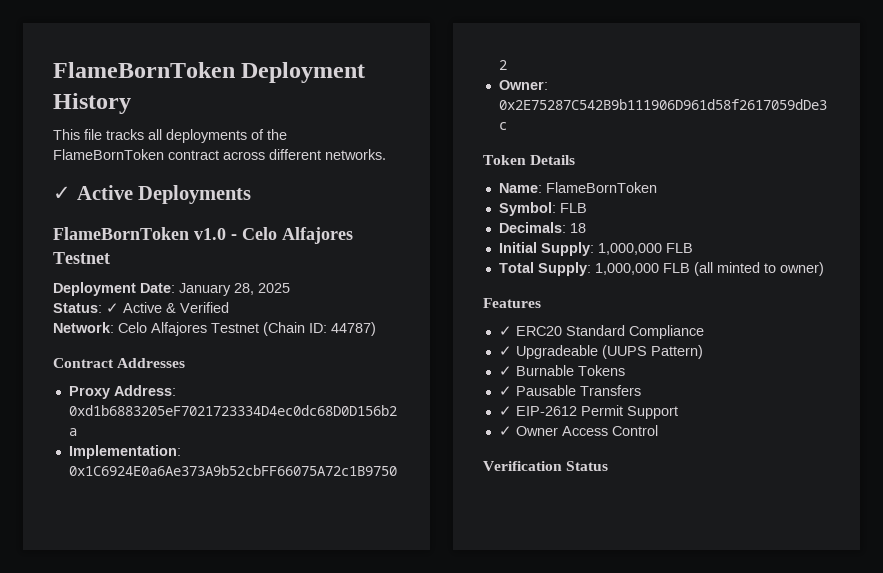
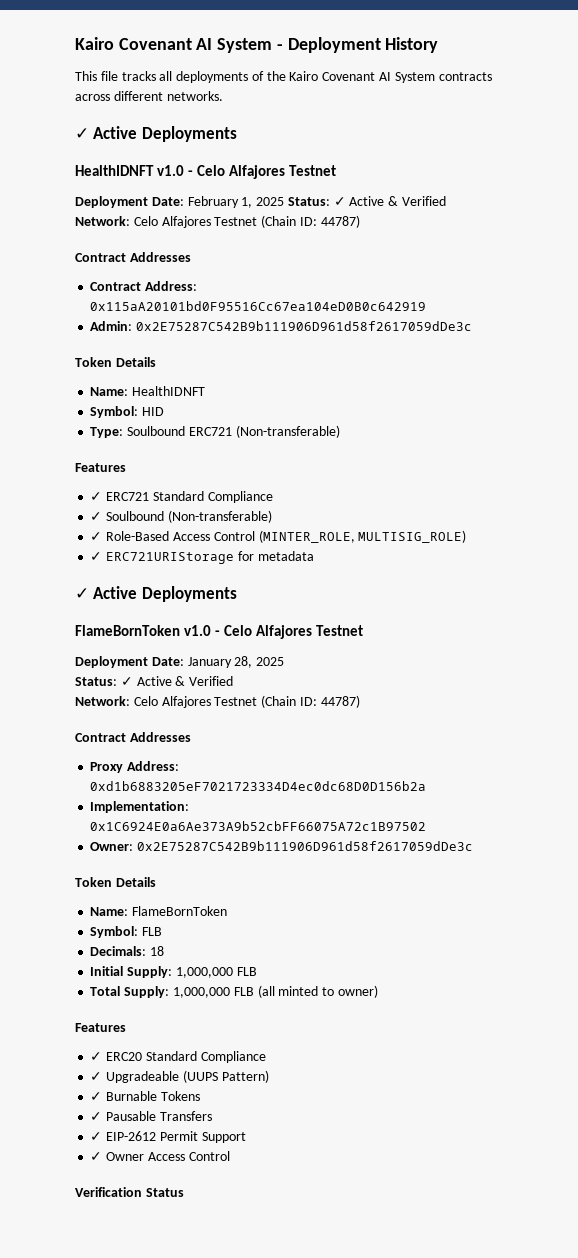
- FlameBornToken Deployment History
+ Kairo Covenant AI System - Deployment History
- This file tracks all deployments of the FlameBornToken contract across different networks.
+ This file tracks all deployments of the Kairo Covenant AI System contracts across different networks.
+ HealthIDNFT v1.0 - Celo Alfajores Testnet
+ Deployment Date: February 1, 2025 Status: ✓ Active & Verified Network: Celo Alfajores Testnet (Chain ID: 44787)
+ Contract Addresses
+ Contract Address: 0x115aA20101bd0F95516Cc67ea104eD0B0c642919
+ Admin: 0x2E75287C542B9b111906D961d58f2617059dDe3c
+ Token Details
+ Name: HealthIDNFT
+ Symbol: HID
+ Type: Soulbound ERC721 (Non-transferable)
+ Features
+ ✓ ERC721 Standard Compliance
+ ✓ Soulbound (Non-transferable)
+ ✓ Role-Based Access Control (MINTER_ROLE, MULTISIG_ROLE)
+ ✓ ERC721URIStorage for metadata
+ ✓ Active Deployments

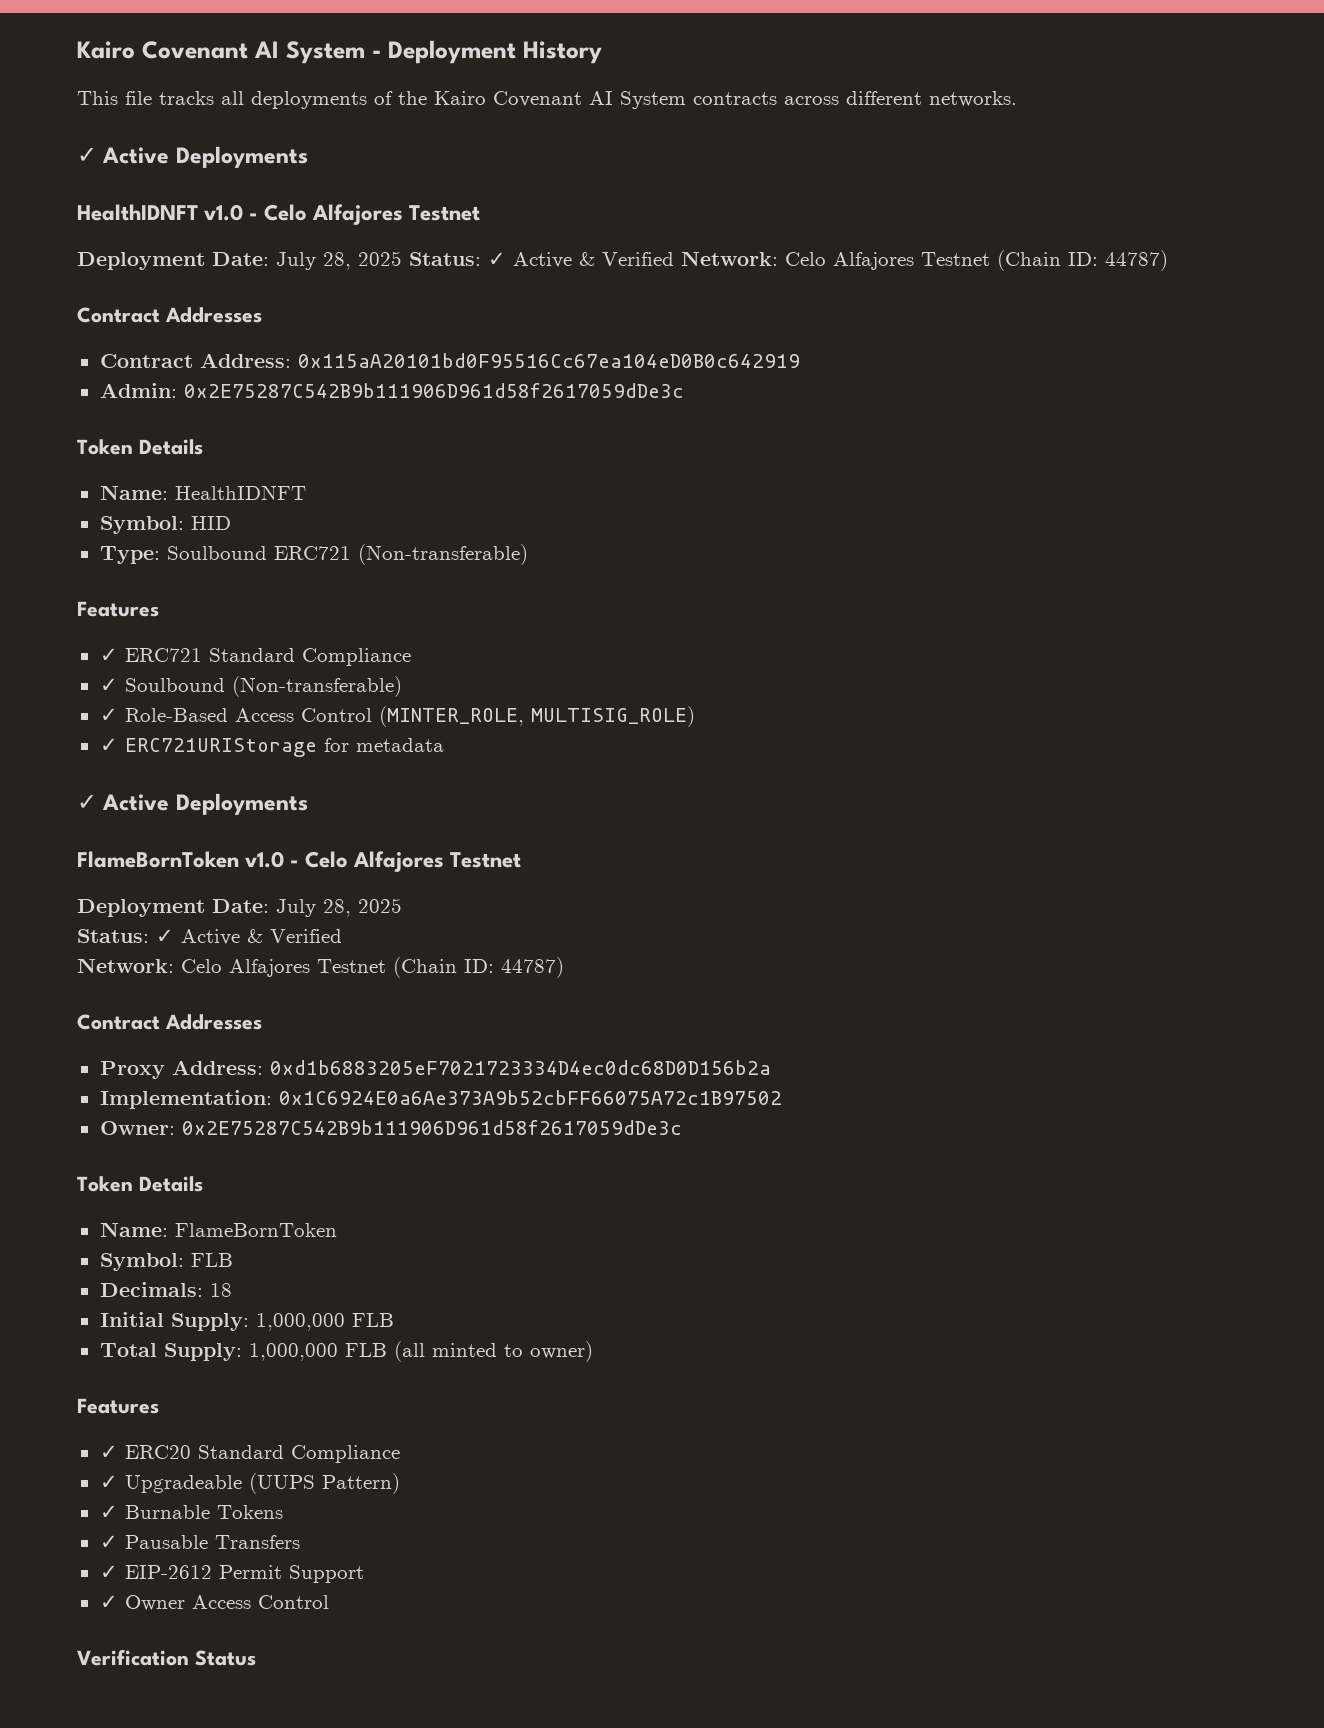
- Deployment Date: February 1, 2025 Status: ✓ Active & Verified Network: Celo Alfajores Testnet (Chain ID: 44787)
+ Deployment Date: July 28, 2025 Status: ✓ Active & Verified Network: Celo Alfajores Testnet (Chain ID: 44787)
  FlameBornToken v1.0 - Celo Alfajores Testnet
- Deployment Date: January 28, 2025
+ Deployment Date: July 28, 2025

